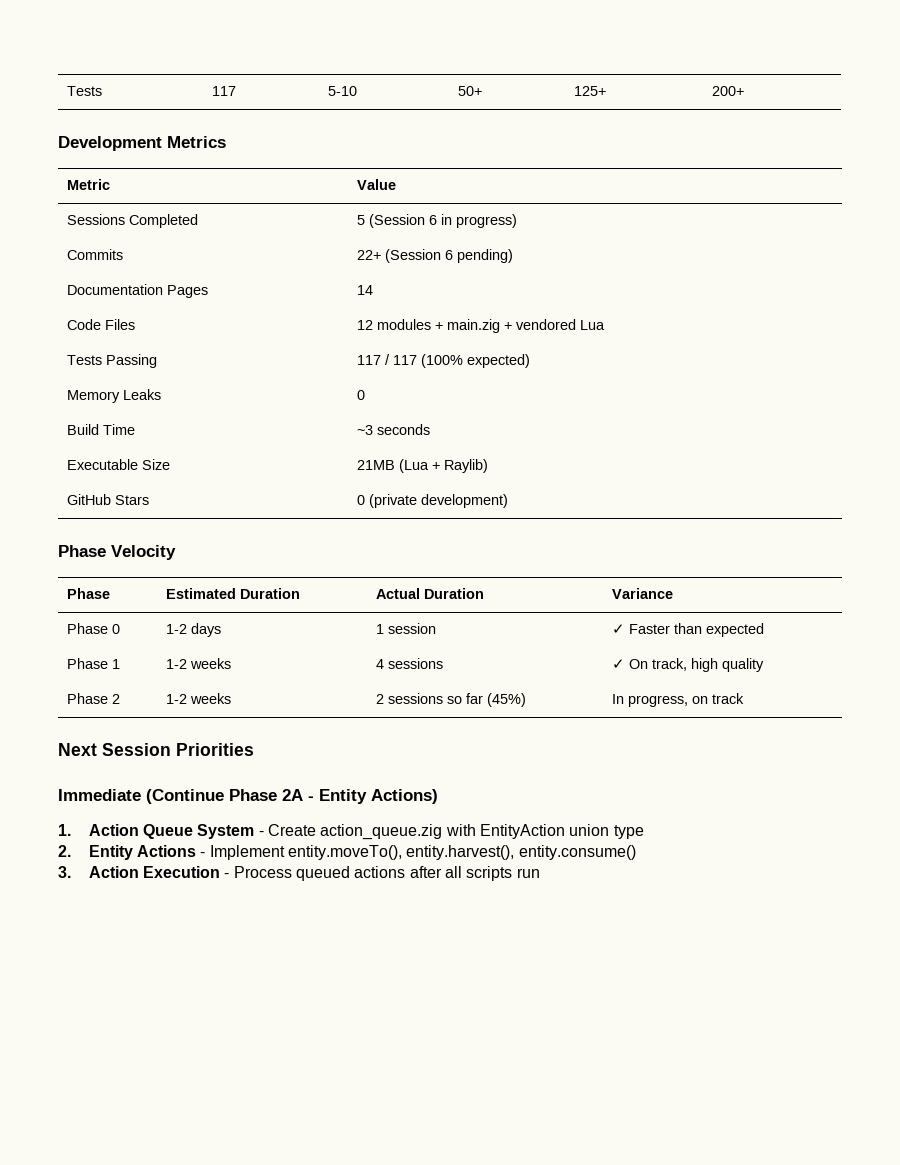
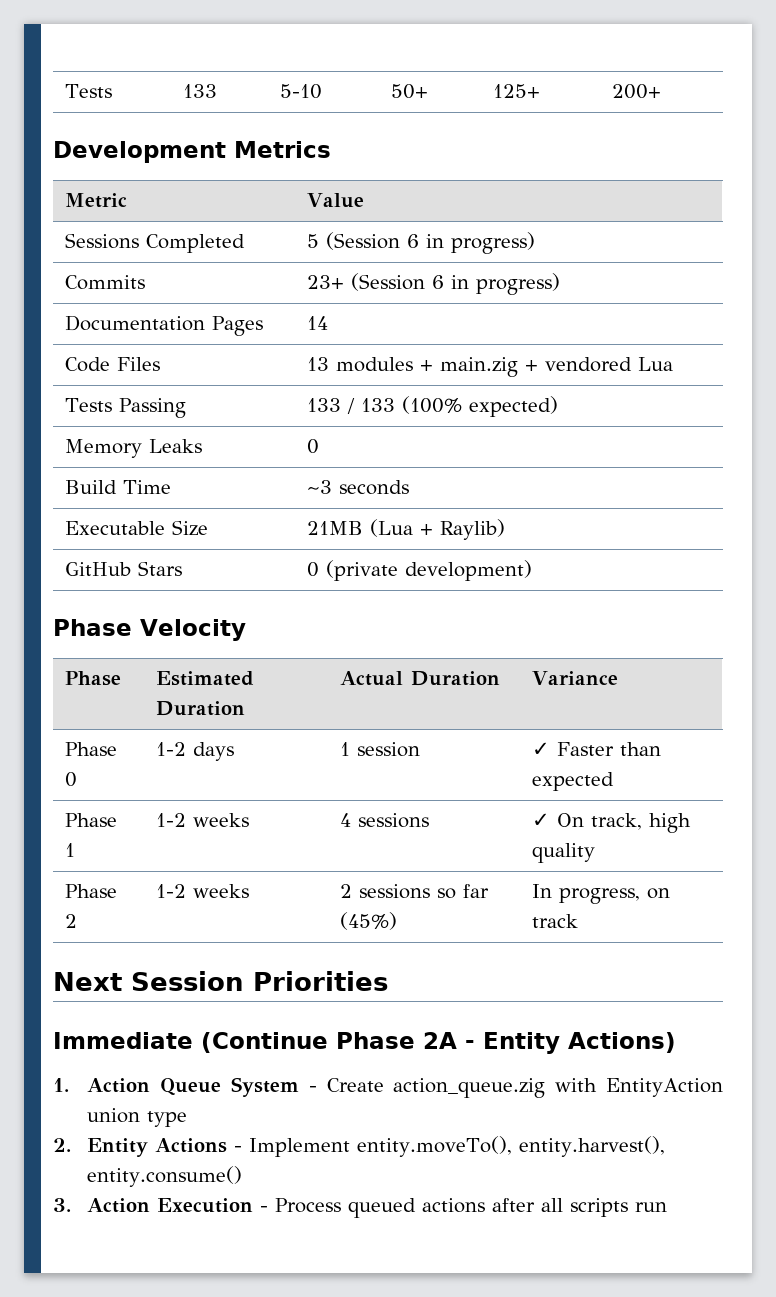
- Tests | 117 | 5-10 | 50+ | 125+ | 200+
+ Tests | 133 | 5-10 | 50+ | 125+ | 200+
- Commits | 22+ (Session 6 pending)
+ Commits | 23+ (Session 6 in progress)
- Code Files | 12 modules + main.zig + vendored Lua
+ Code Files | 13 modules + main.zig + vendored Lua
- Tests Passing | 117 / 117 (100% expected)
+ Tests Passing | 133 / 133 (100% expected)

